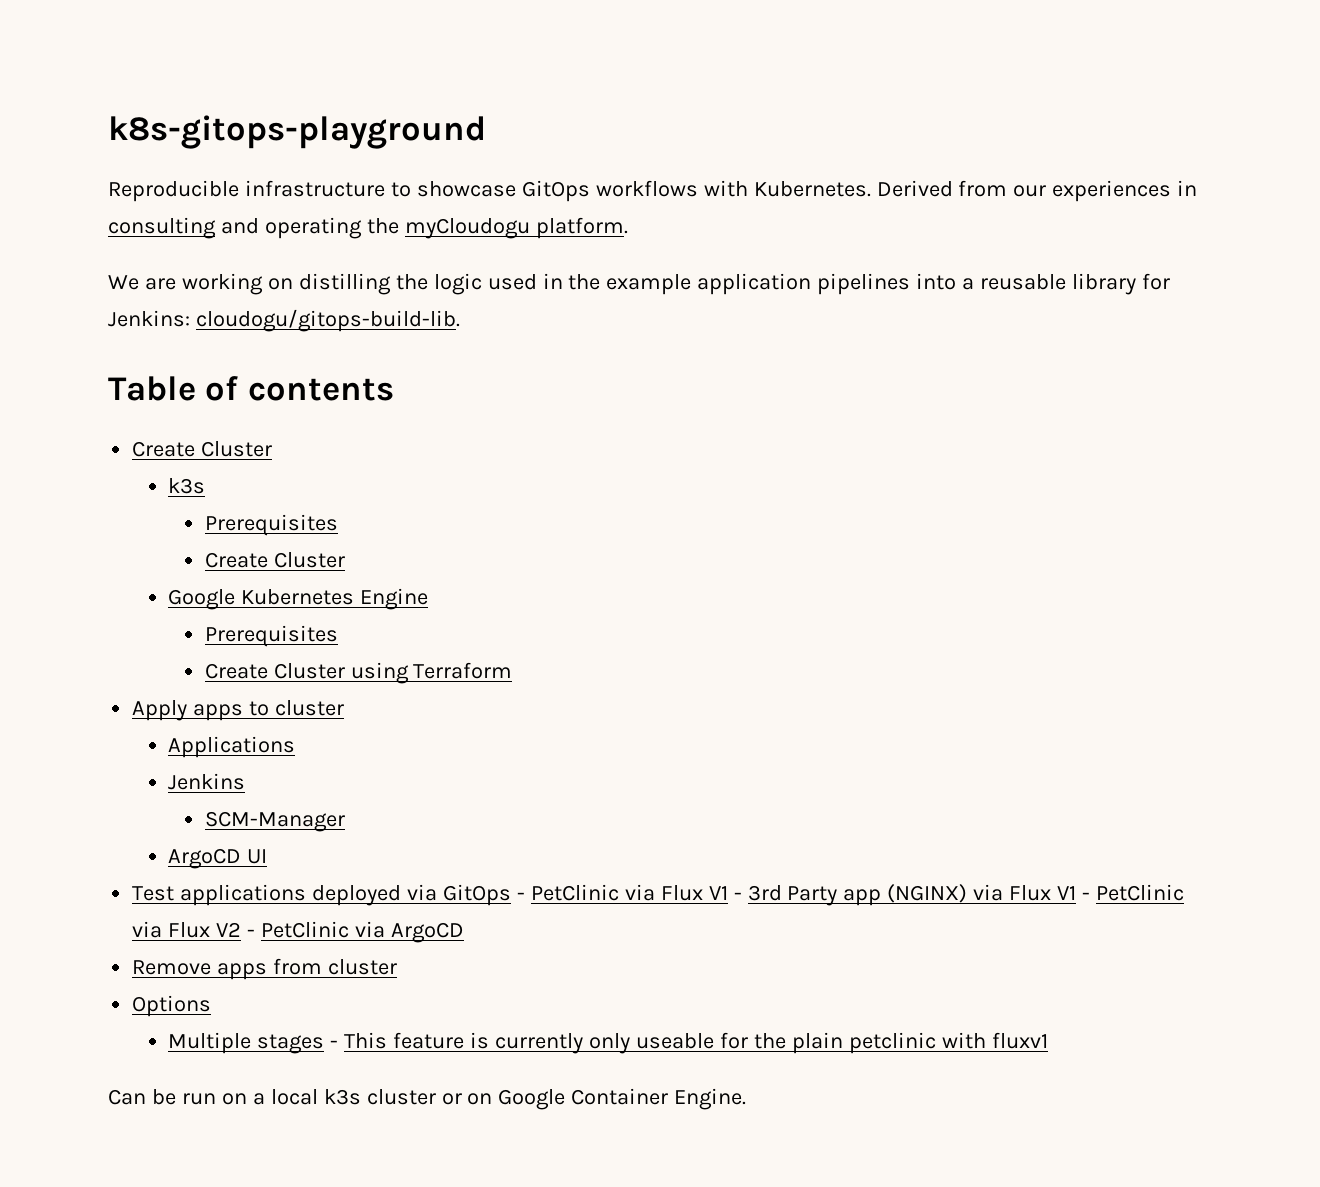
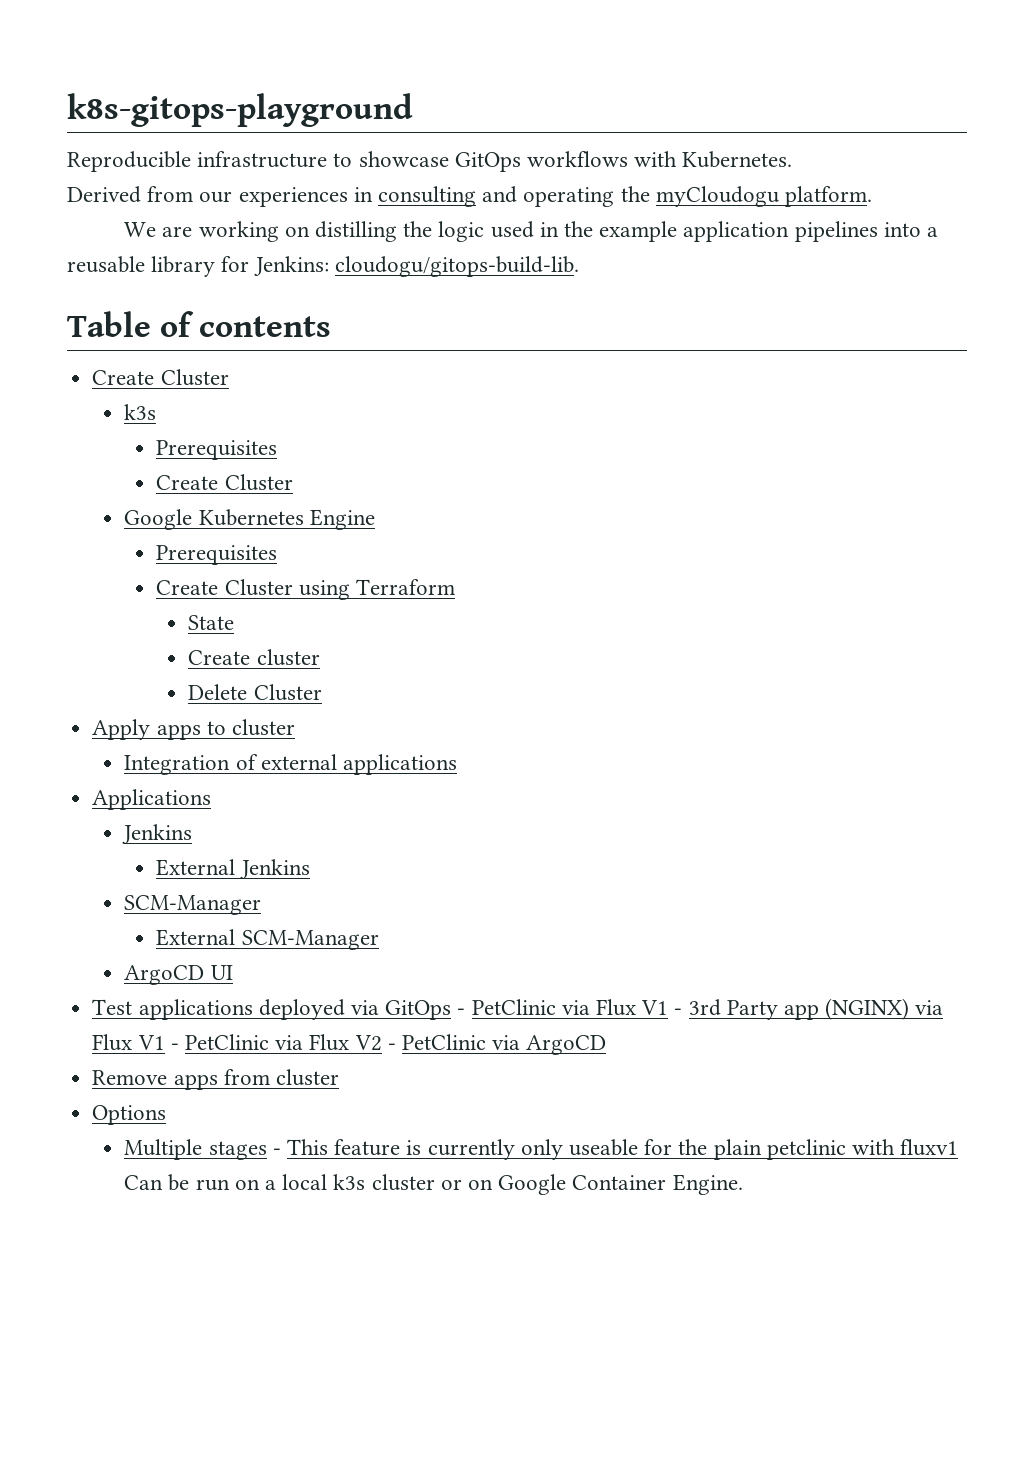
- Reproducible infrastructure to showcase GitOps workflows with Kubernetes. Derived from our experiences in consulting and operating the myCloudogu platform.
+ Reproducible infrastructure to showcase GitOps workflows with Kubernetes.
+ Derived from our experiences in consulting and operating the myCloudogu platform.
+ State
+ Create cluster
+ Delete Cluster
+ Integration of external applications
  Applications
  Jenkins
+ External Jenkins
  SCM-Manager
+ External SCM-Manager

